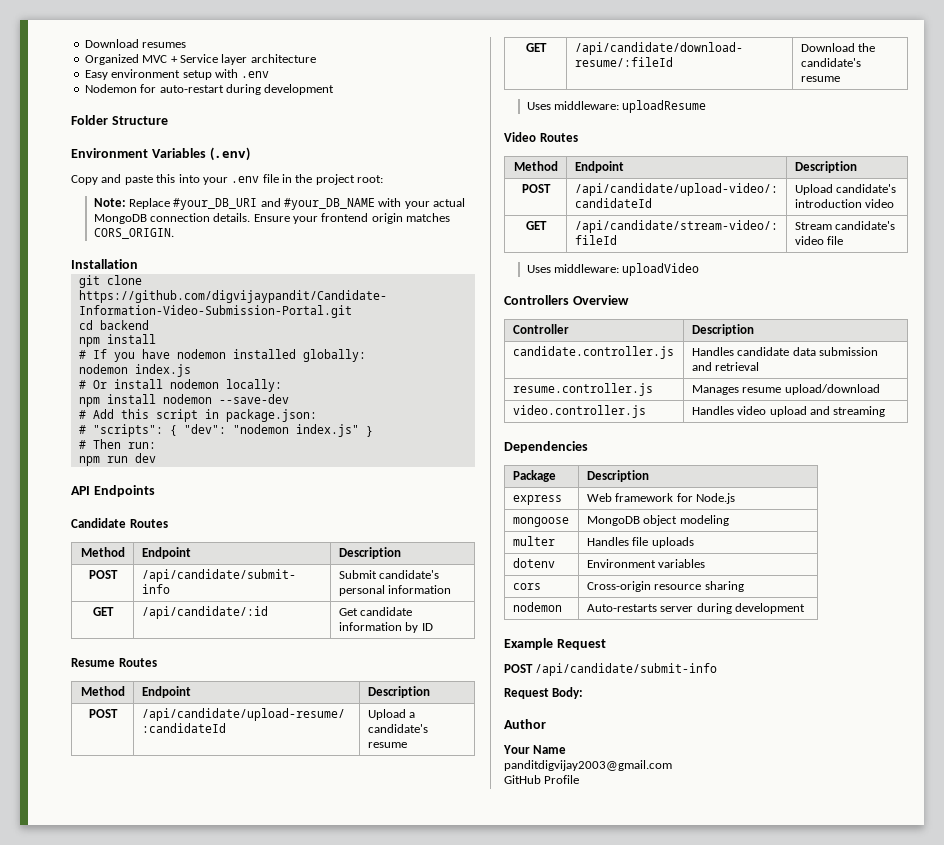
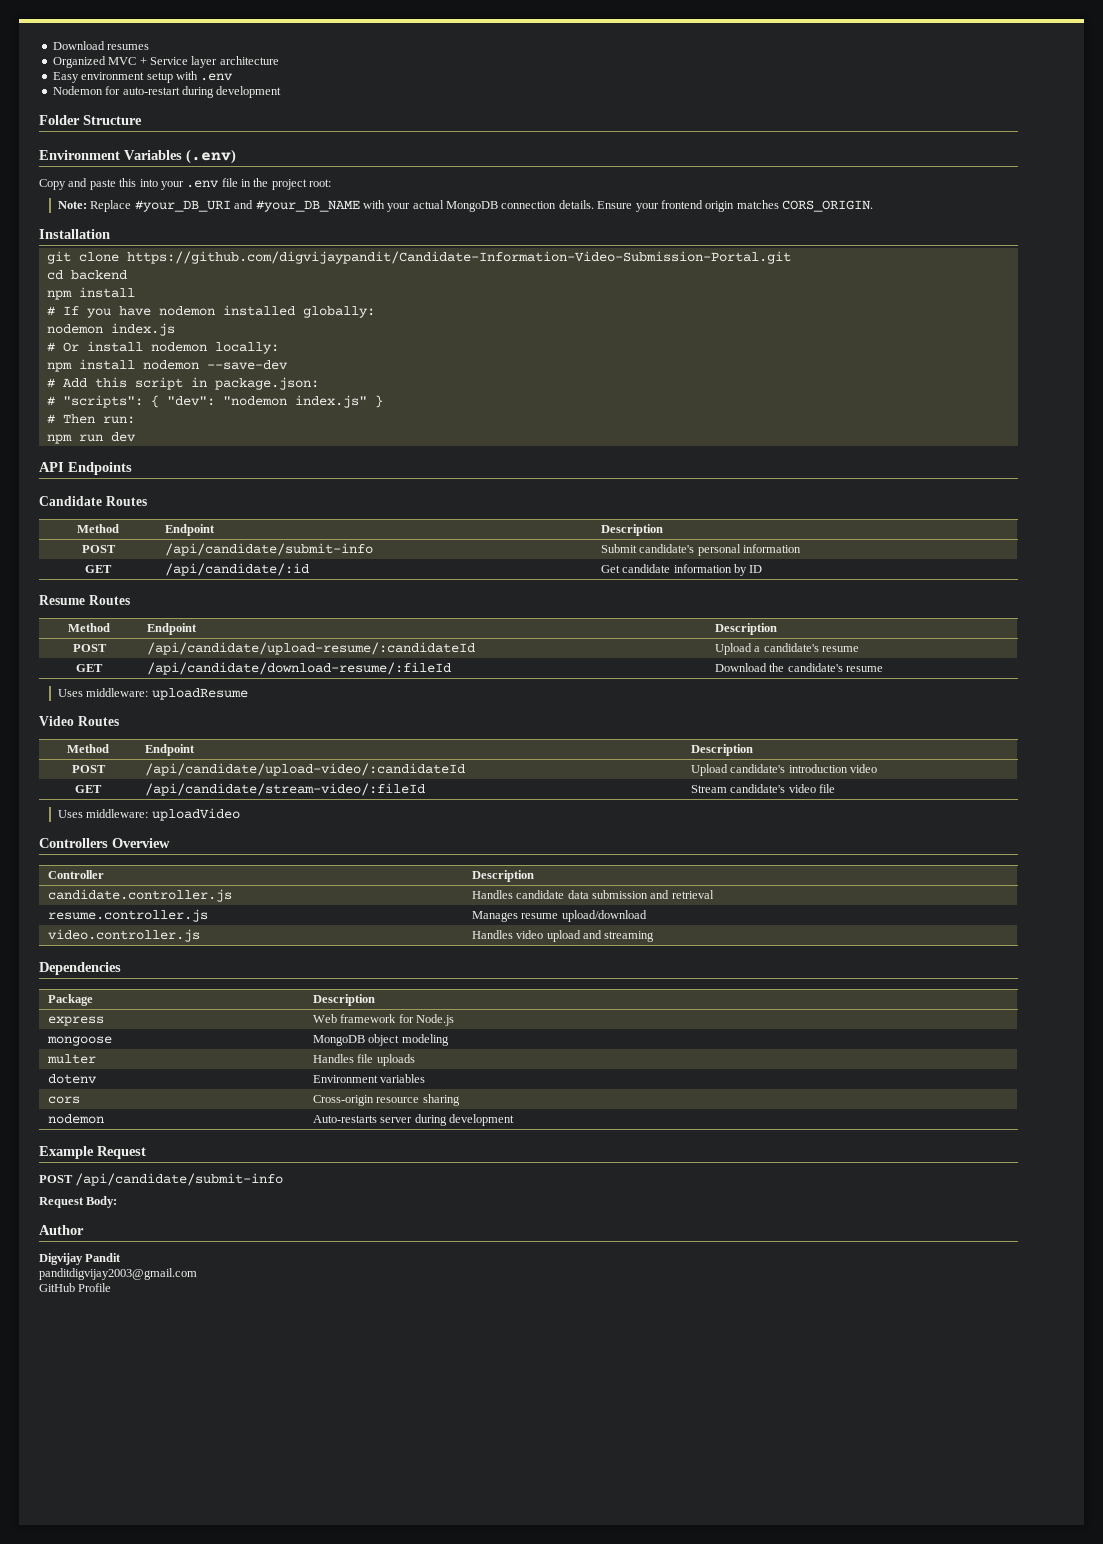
- Your Name
+ Digvijay Pandit

